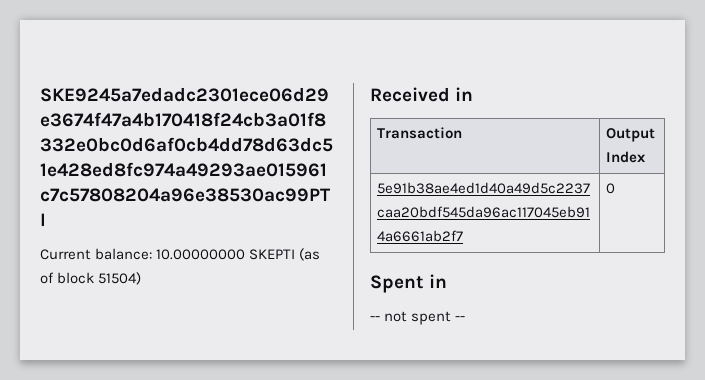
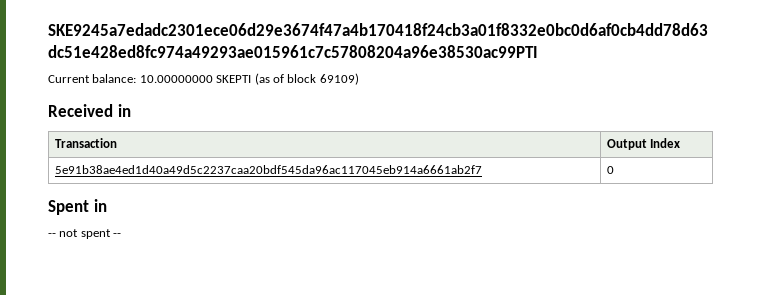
- Current balance: 10.00000000 SKEPTI (as of block 51504)
+ Current balance: 10.00000000 SKEPTI (as of block 69109)

